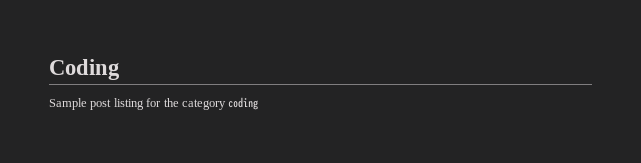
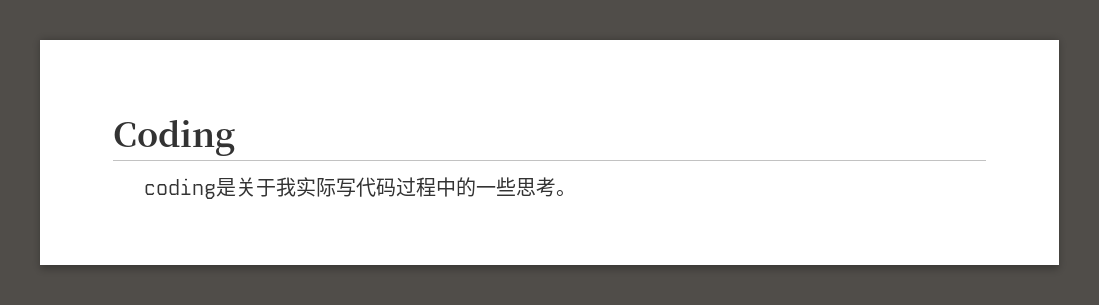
- Sample post listing for the category coding
+ coding是关于我实际写代码过程中的一些思考。

